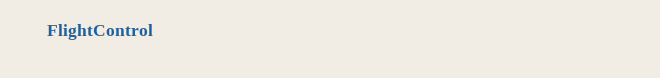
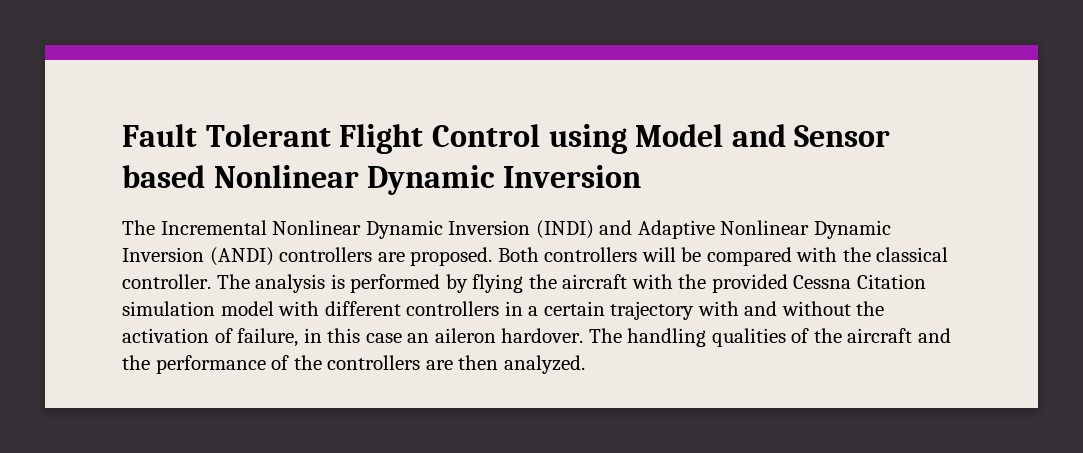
- FlightControl
+ Fault Tolerant Flight Control using Model and Sensor based Nonlinear Dynamic Inversion
+ The Incremental Nonlinear Dynamic Inversion (INDI) and Adaptive Nonlinear Dynamic Inversion (ANDI) controllers are proposed. Both controllers will be compared with the classical controller. The analysis is performed by flying the aircraft with the provided Cessna Citation simulation model with different controllers in a certain trajectory with and without the activation of failure, in this case an aileron hardover. The handling qualities of the aircraft and the performance of the controllers are then analyzed.

